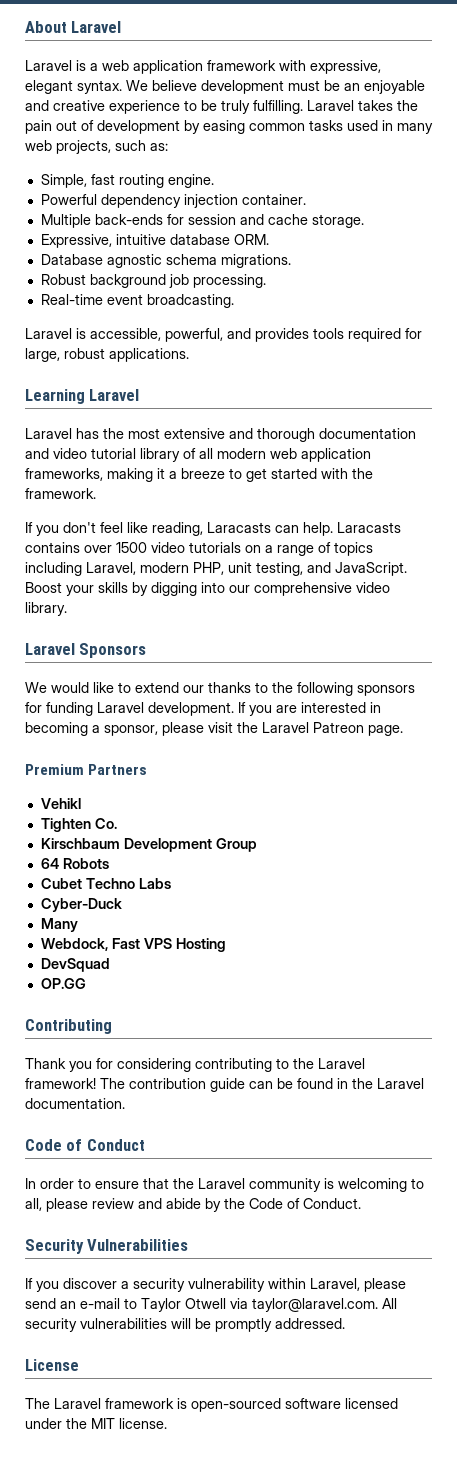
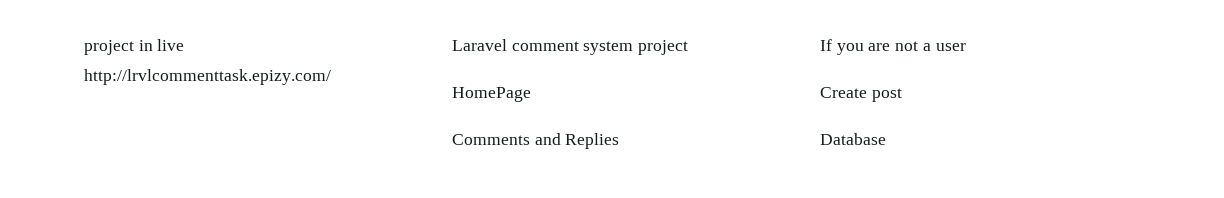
- About Laravel
- Laravel is a web application framework with expressive, elegant syntax. We believe development must be an enjoyable and creative experience to be truly fulfilling. Laravel takes the pain out of development by easing common tasks used in many web projects, such as:
- Simple, fast routing engine.
- Powerful dependency injection container.
- Multiple back-ends for session and cache storage.
- Expressive, intuitive database ORM.
- Database agnostic schema migrations.
- Robust background job processing.
- Real-time event broadcasting.
- Laravel is accessible, powerful, and provides tools required for large, robust applications.
- Learning Laravel
- Laravel has the most extensive and thorough documentation and video tutorial library of all modern web application frameworks, making it a breeze to get started with the framework.
- If you don't feel like reading, Laracasts can help. Laracasts contains over 1500 video tutorials on a range of topics including Laravel, modern PHP, unit testing, and JavaScript. Boost your skills by digging into our comprehensive video library.
- Laravel Sponsors
- We would like to extend our thanks to the following sponsors for funding Laravel development. If you are interested in becoming a sponsor, please visit the Laravel Patreon page.
- Premium Partners
- Vehikl
- Tighten Co.
- Kirschbaum Development Group
- 64 Robots
- Cubet Techno Labs
- Cyber-Duck
- Many
- Webdock, Fast VPS Hosting
- DevSquad
- OP.GG
- Contributing
- Thank you for considering contributing to the Laravel framework! The contribution guide can be found in the Laravel documentation.
- Code of Conduct
- In order to ensure that the Laravel community is welcoming to all, please review and abide by the Code of Conduct.
- Security Vulnerabilities
- If you discover a security vulnerability within Laravel, please send an e-mail to Taylor Otwell via taylor@laravel.com. All security vulnerabilities will be promptly addressed.
- License
- The Laravel framework is open-sourced software licensed under the MIT license.
+ project in live http://lrvlcommenttask.epizy.com/
+ Laravel comment system project
+ HomePage
+ Comments and Replies
+ If you are not a user
+ Create post
+ Database

